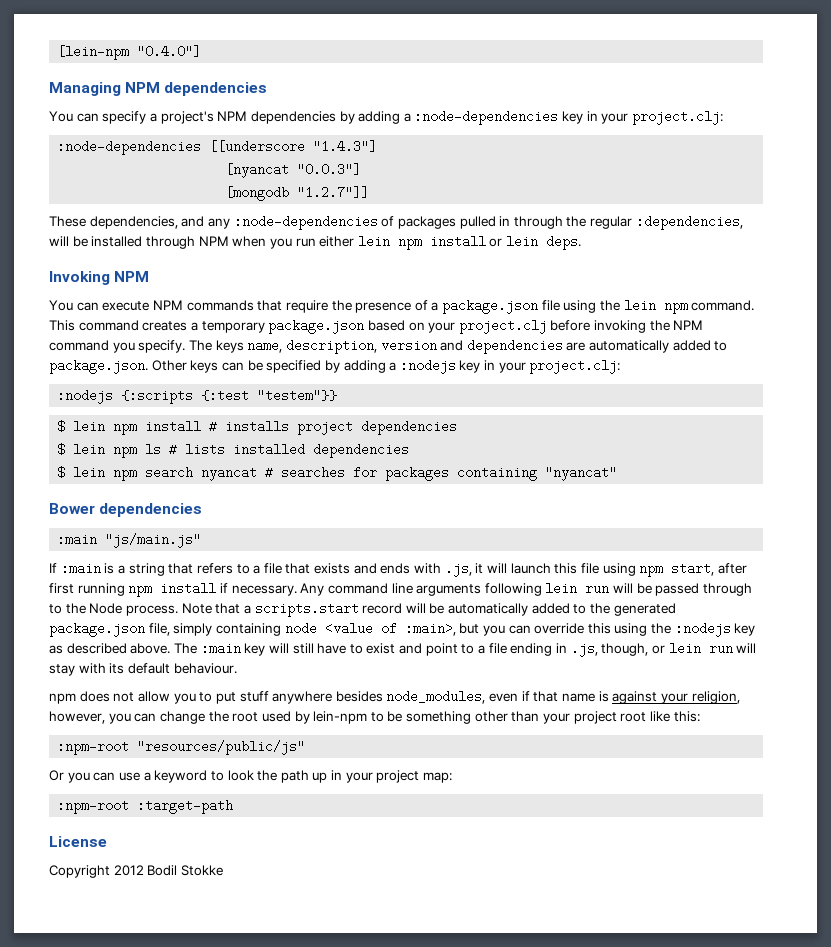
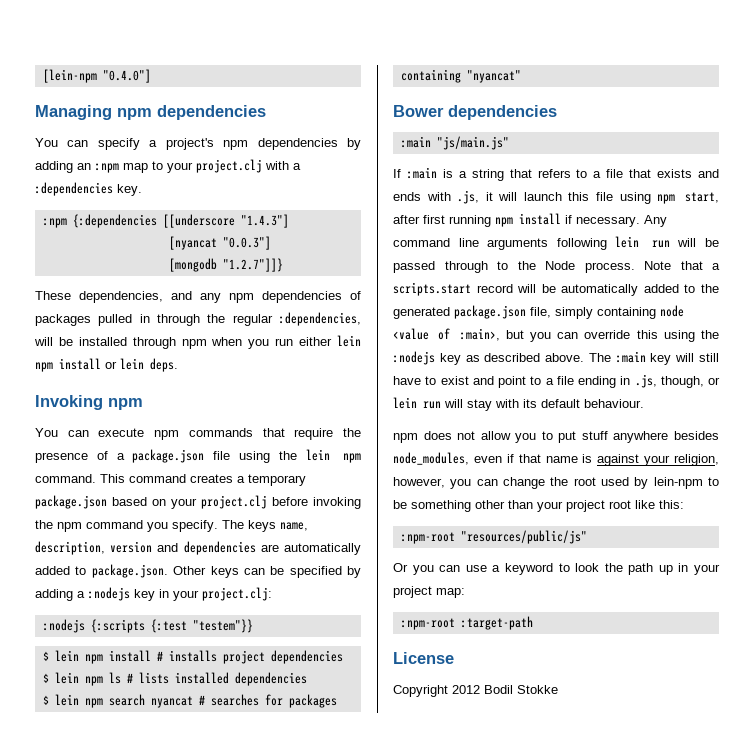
- Managing NPM dependencies
+ Managing npm dependencies
- You can specify a project's NPM dependencies by adding a :node-dependencies key in your project.clj:
- :node-dependencies [[underscore "1.4.3"]
+ You can specify a project's npm dependencies by adding an :npm map to your project.clj with a :dependencies key.
+ :npm {:dependencies [[underscore "1.4.3"]
- [mongodb "1.2.7"]]
+ [mongodb "1.2.7"]]}
- These dependencies, and any :node-dependencies of packages pulled in through the regular :dependencies, will be installed through NPM when you run either lein npm install or lein deps.
+ These dependencies, and any npm dependencies of packages pulled in through the regular :dependencies, will be installed through npm when you run either lein npm install or lein deps.
- Invoking NPM
+ Invoking npm
- You can execute NPM commands that require the presence of a package.json file using the lein npm command.
+ You can execute npm commands that require the presence of a package.json file using the lein npm command.
- This command creates a temporary package.json based on your project.clj before invoking the NPM command you specify.
+ This command creates a temporary package.json based on your project.clj before invoking the npm command you specify.

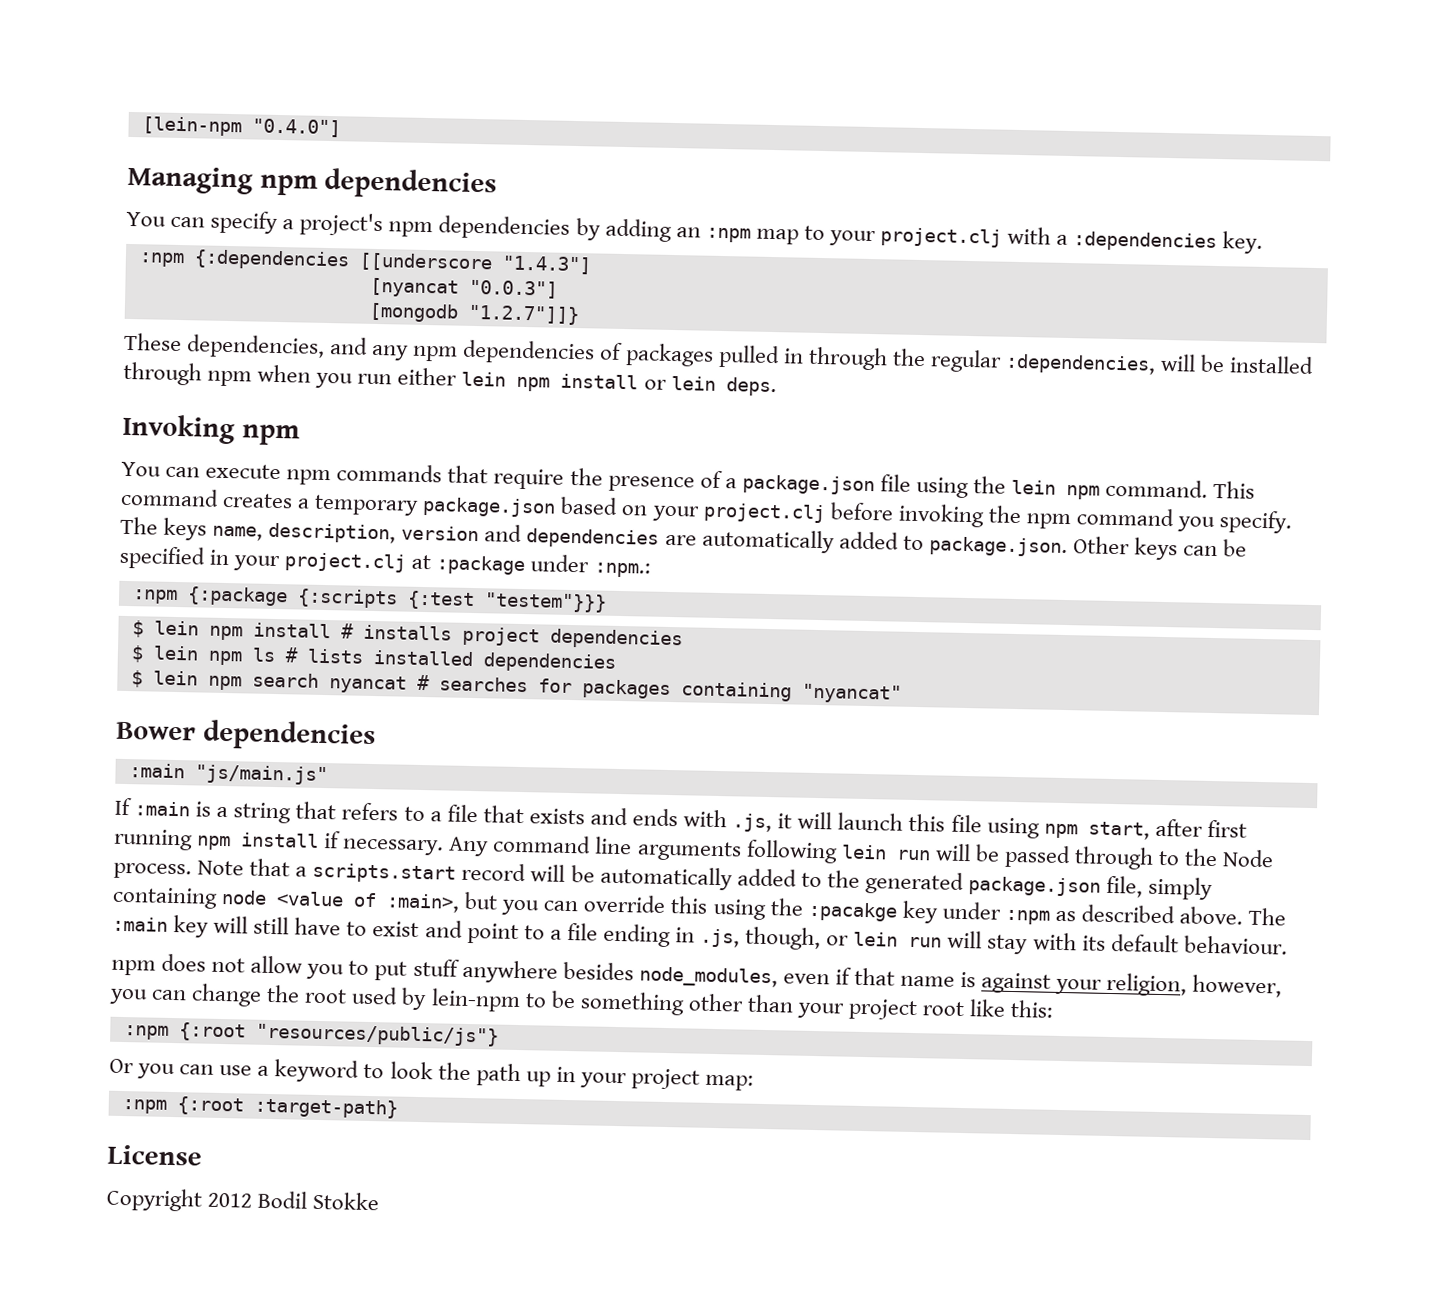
- The keys name, description, version and dependencies are automatically added to package.json. Other keys can be specified by adding a :nodejs key in your project.clj:
- :nodejs {:scripts {:test "testem"}}
+ The keys name, description, version and dependencies are automatically added to package.json. Other keys can be specified in your project.clj at :package under :npm.:
+ :npm {:package {:scripts {:test "testem"}}}
- Note that a scripts.start record will be automatically added to the generated package.json file, simply containing node <value of :main>, but you can override this using the :nodejs key as described above.
+ Note that a scripts.start record will be automatically added to the generated package.json file, simply containing node <value of :main>, but you can override this using the :pacakge key under :npm as described above.
- :npm-root "resources/public/js"
+ :npm {:root "resources/public/js"}
- :npm-root :target-path
+ :npm {:root :target-path}

